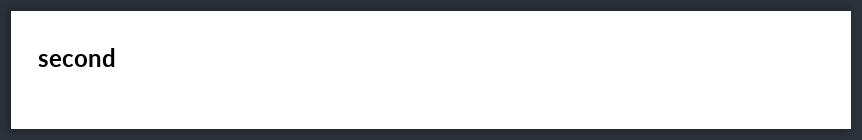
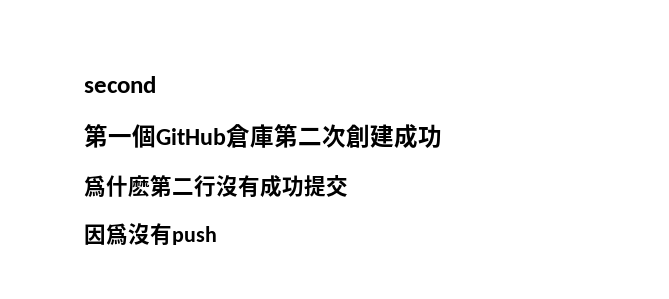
+ 第一個GitHub倉庫第二次創建成功
+ 爲什麽第二行沒有成功提交
+ 因爲沒有push

